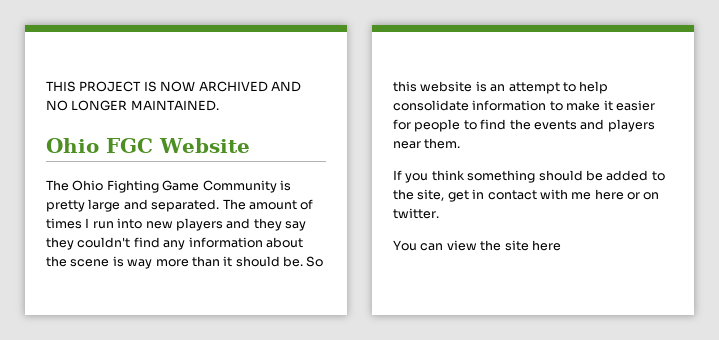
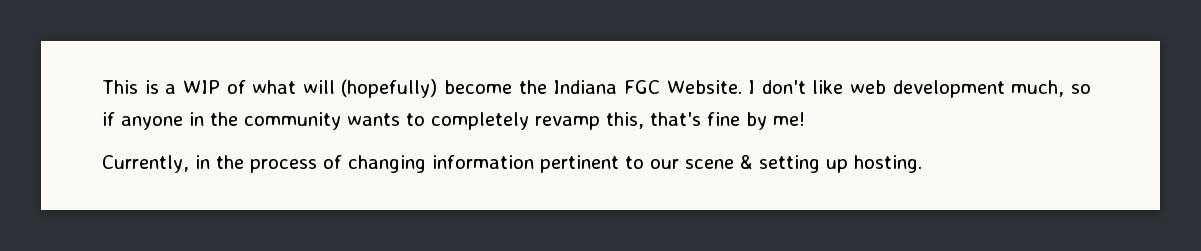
- THIS PROJECT IS NOW ARCHIVED AND NO LONGER MAINTAINED.
- Ohio FGC Website
- The Ohio Fighting Game Community is pretty large and separated. The amount of times I run into new players and they say they couldn't find any information about the scene is way more than it should be. So this website is an attempt to help consolidate information to make it easier for people to find the events and players near them.
- If you think something should be added to the site, get in contact with me here or on twitter.
- You can view the site here
+ This is a WIP of what will (hopefully) become the Indiana FGC Website. I don't like web development much, so if anyone in the community wants to completely revamp this, that's fine by me!
+ Currently, in the process of changing information pertinent to our scene & setting up hosting.

